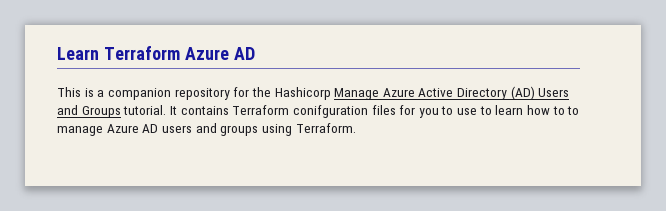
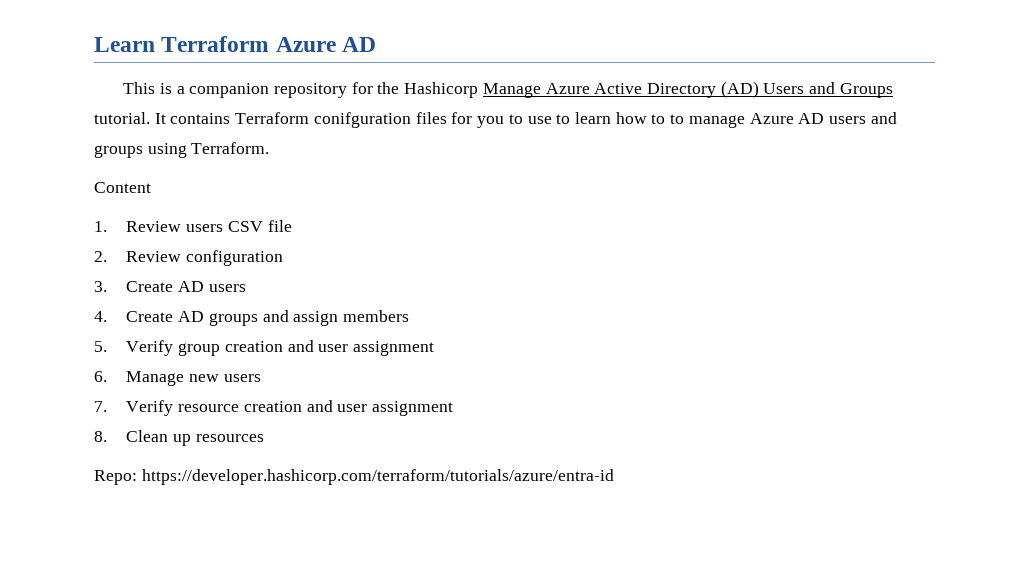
+ Content
+ 1. Review users CSV file
+ 2. Review configuration
+ 3. Create AD users
+ 4. Create AD groups and assign members
+ 5. Verify group creation and user assignment
+ 6. Manage new users
+ 7. Verify resource creation and user assignment
+ 8. Clean up resources
+ Repo: https://developer.hashicorp.com/terraform/tutorials/azure/entra-id

